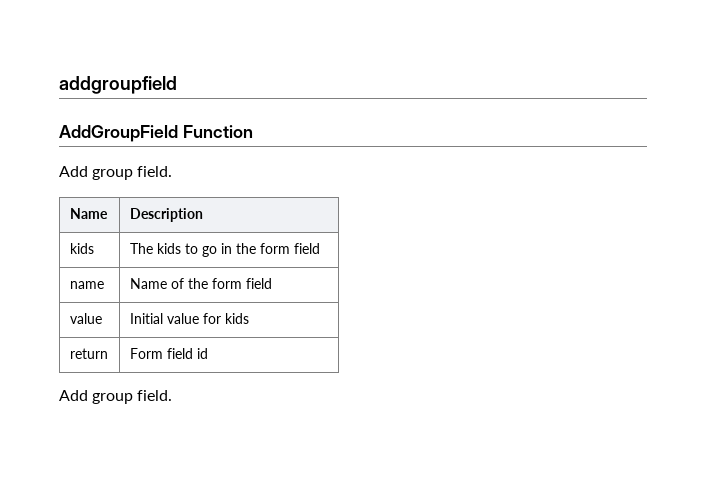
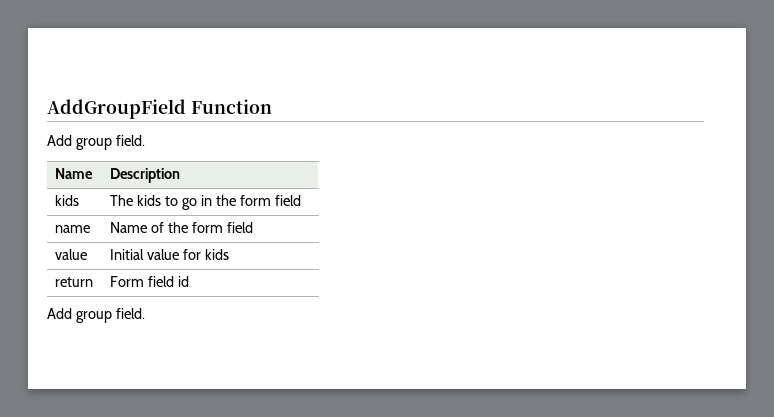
- addgroupfield

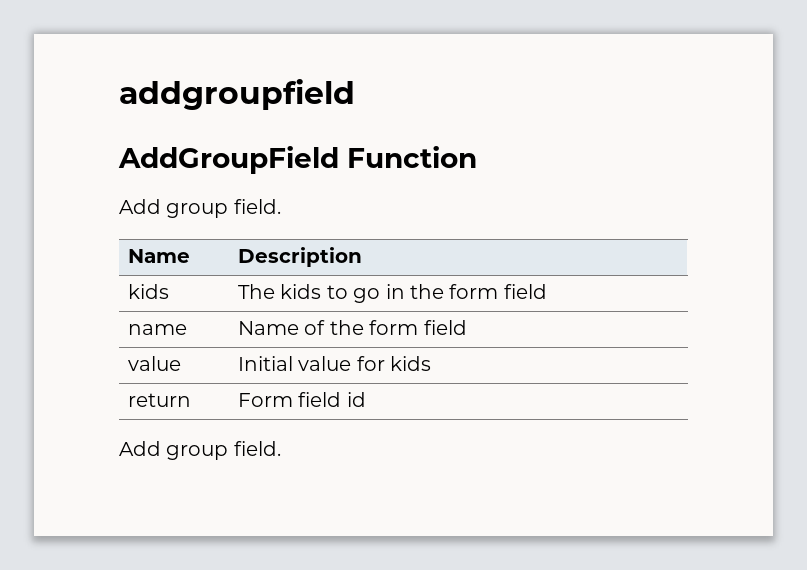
+ addgroupfield

